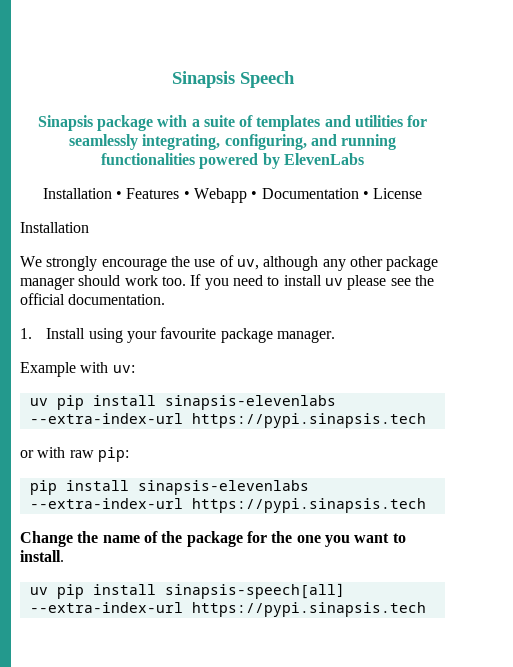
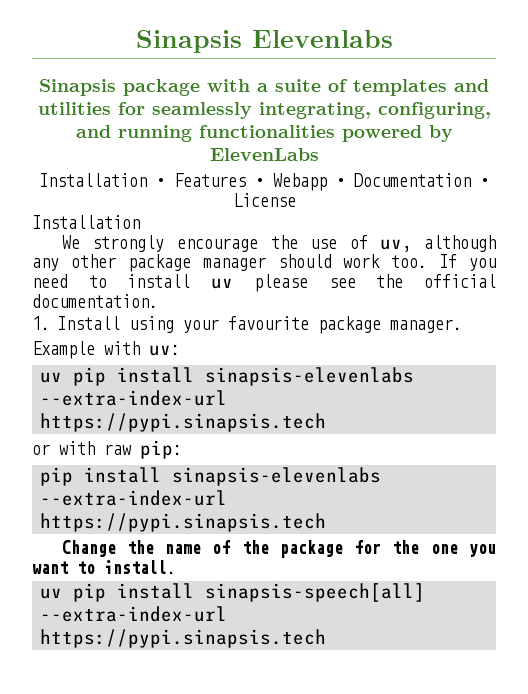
- Sinapsis Speech
+ Sinapsis Elevenlabs

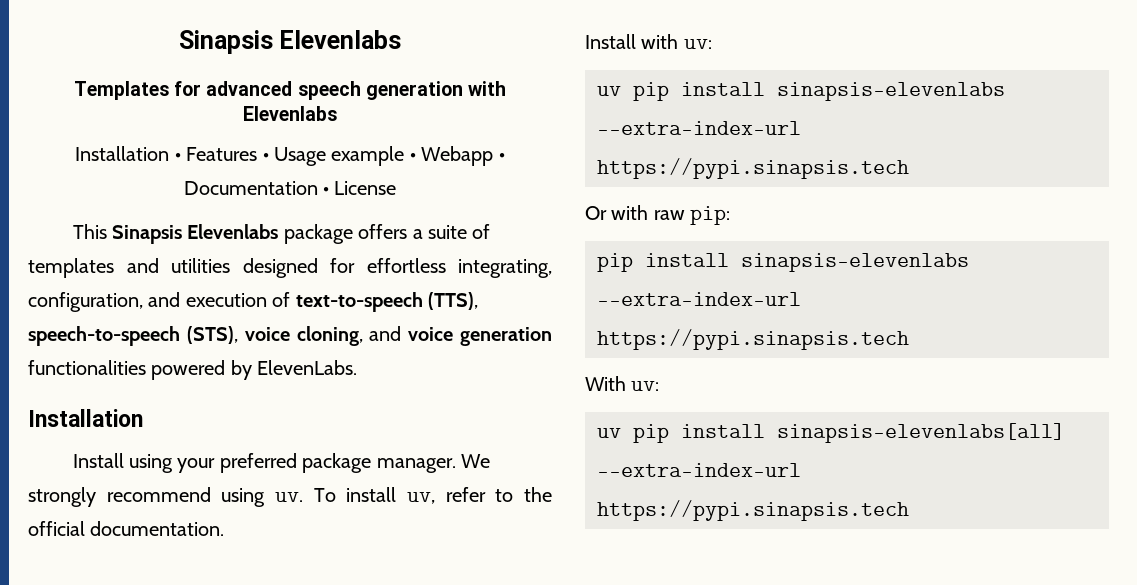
- Sinapsis package with a suite of templates and utilities for seamlessly integrating, configuring, and running functionalities powered by ElevenLabs
+ Templates for advanced speech generation with Elevenlabs
- Installation • Features • Webapp • Documentation • License
+ Installation • Features • Usage example • Webapp • Documentation • License
+ This Sinapsis Elevenlabs package offers a suite of templates and utilities designed for effortless integrating, configuration, and execution of text-to-speech (TTS), speech-to-speech (STS), voice cloning, and voice generation functionalities powered by ElevenLabs.
  Installation
- We strongly encourage the use of uv, although any other package manager should work too. If you need to install uv please see the official documentation.
- 1. Install using your favourite package manager.
- Example with uv:
+ Install using your preferred package manager. We strongly recommend using uv. To install uv, refer to the official documentation.
+ Install with uv:
- or with raw pip:
+ Or with raw pip:
- Change the name of the package for the one you want to install.
- uv pip install sinapsis-speech[all] --extra-index-url https://pypi.sinapsis.tech
+ With uv:
+ uv pip install sinapsis-elevenlabs[all] --extra-index-url https://pypi.sinapsis.tech

